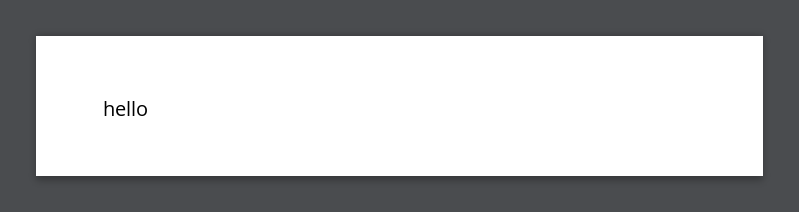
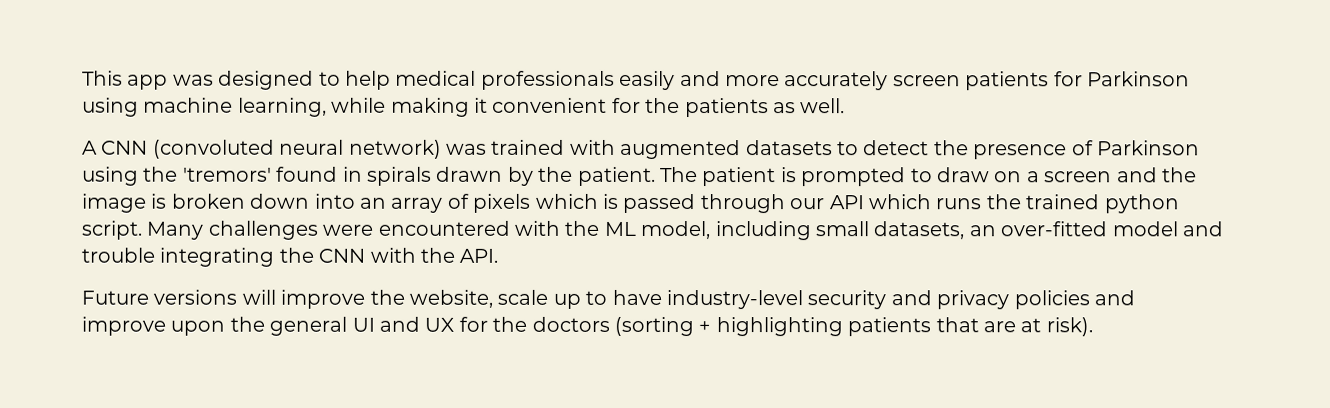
- hello
+ This app was designed to help medical professionals easily and more accurately screen patients for Parkinson using machine learning, while making it convenient for the patients as well.
+ A CNN (convoluted neural network) was trained with augmented datasets to detect the presence of Parkinson using the 'tremors' found in spirals drawn by the patient. The patient is prompted to draw on a screen and the image is broken down into an array of pixels which is passed through our API which runs the trained python script. Many challenges were encountered with the ML model, including small datasets, an over-fitted model and trouble integrating the CNN with the API.
+ Future versions will improve the website, scale up to have industry-level security and privacy policies and improve upon the general UI and UX for the doctors (sorting + highlighting patients that are at risk).

